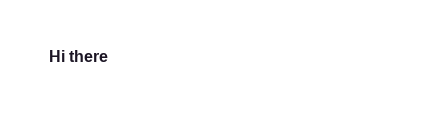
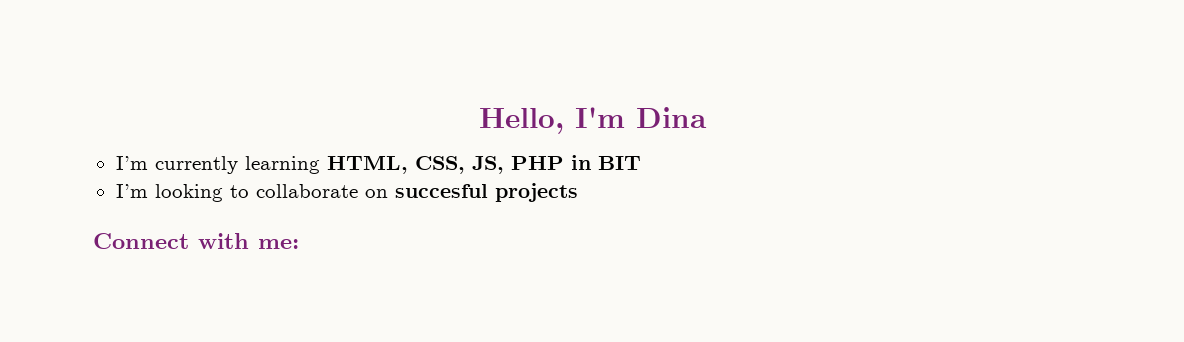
- Hi there
+ Hello, I'm Dina
+ I’m currently learning HTML, CSS, JS, PHP in BIT
+ I’m looking to collaborate on succesful projects
+ Connect with me:

